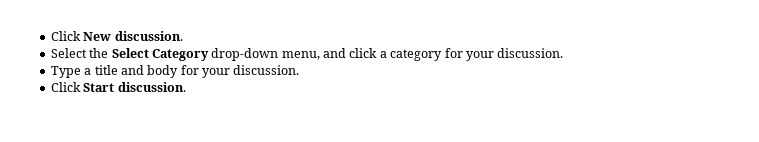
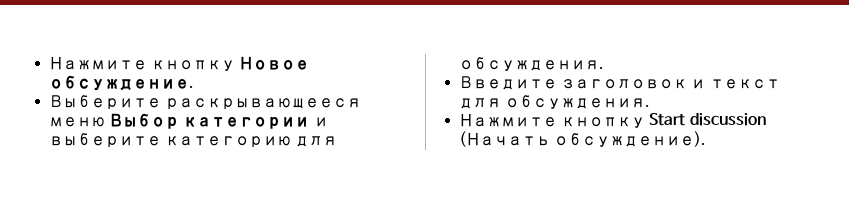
- Click New discussion.
- Select the Select Category drop-down menu, and click a category for your discussion.
- Type a title and body for your discussion.
- Click Start discussion.
+ Нажмите кнопку Новое обсуждение.
+ Выберите раскрывающееся меню Выбор категории и выберите категорию для обсуждения.
+ Введите заголовок и текст для обсуждения.
+ Нажмите кнопку Start discussion (Начать обсуждение).

